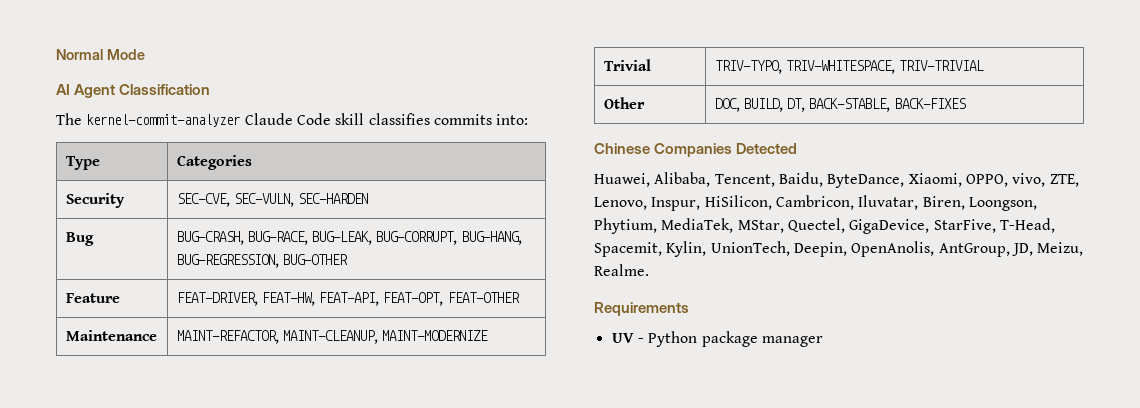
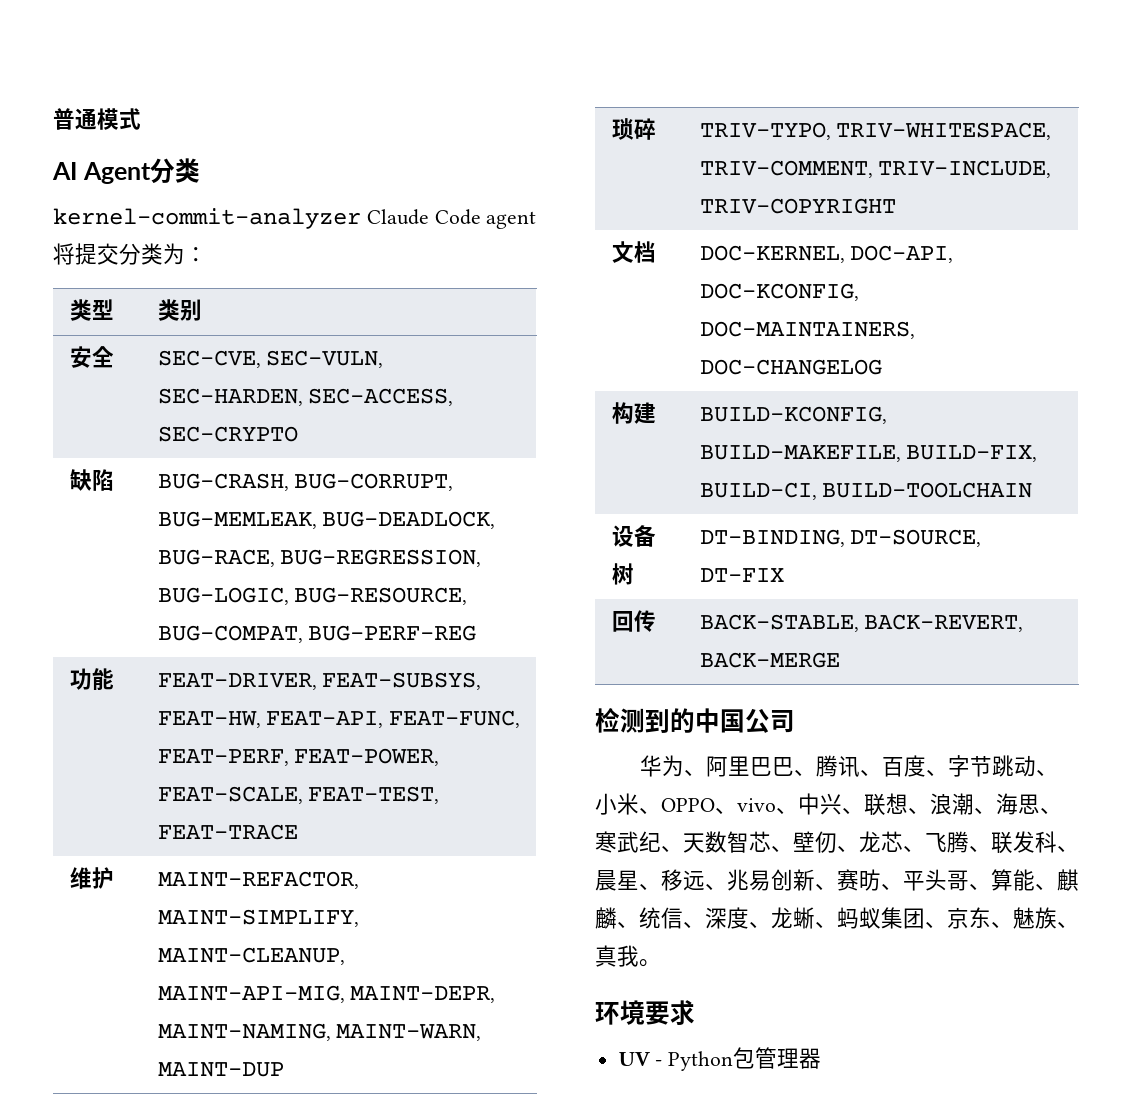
- Normal Mode
+ 普通模式
- AI Agent Classification
- The kernel-commit-analyzer Claude Code skill classifies commits into:
- Type | Categories
- Security | SEC-CVE, SEC-VULN, SEC-HARDEN
- Bug | BUG-CRASH, BUG-RACE, BUG-LEAK, BUG-CORRUPT, BUG-HANG, BUG-REGRESSION, BUG-OTHER
- Feature | FEAT-DRIVER, FEAT-HW, FEAT-API, FEAT-OPT, FEAT-OTHER
- Maintenance | MAINT-REFACTOR, MAINT-CLEANUP, MAINT-MODERNIZE
- Trivial | TRIV-TYPO, TRIV-WHITESPACE, TRIV-TRIVIAL
- Other | DOC, BUILD, DT, BACK-STABLE, BACK-FIXES
- Chinese Companies Detected
- Huawei, Alibaba, Tencent, Baidu, ByteDance, Xiaomi, OPPO, vivo, ZTE, Lenovo, Inspur, HiSilicon, Cambricon, Iluvatar, Biren, Loongson, Phytium, MediaTek, MStar, Quectel, GigaDevice, StarFive, T-Head, Spacemit, Kylin, UnionTech, Deepin, OpenAnolis, AntGroup, JD, Meizu, Realme.
- Requirements
+ AI Agent分类
+ kernel-commit-analyzer Claude Code agent将提交分类为：
+ 类型 | 类别
+ 安全 | SEC-CVE, SEC-VULN, SEC-HARDEN, SEC-ACCESS, SEC-CRYPTO
+ 缺陷 | BUG-CRASH, BUG-CORRUPT, BUG-MEMLEAK, BUG-DEADLOCK, BUG-RACE, BUG-REGRESSION, BUG-LOGIC, BUG-RESOURCE, BUG-COMPAT, BUG-PERF-REG
+ 功能 | FEAT-DRIVER, FEAT-SUBSYS, FEAT-HW, FEAT-API, FEAT-FUNC, FEAT-PERF, FEAT-POWER, FEAT-SCALE, FEAT-TEST, FEAT-TRACE
+ 维护 | MAINT-REFACTOR, MAINT-SIMPLIFY, MAINT-CLEANUP, MAINT-API-MIG, MAINT-DEPR, MAINT-NAMING, MAINT-WARN, MAINT-DUP
+ 琐碎 | TRIV-TYPO, TRIV-WHITESPACE, TRIV-COMMENT, TRIV-INCLUDE, TRIV-COPYRIGHT
+ 文档 | DOC-KERNEL, DOC-API, DOC-KCONFIG, DOC-MAINTAINERS, DOC-CHANGELOG
+ 构建 | BUILD-KCONFIG, BUILD-MAKEFILE, BUILD-FIX, BUILD-CI, BUILD-TOOLCHAIN
+ 设备树 | DT-BINDING, DT-SOURCE, DT-FIX
+ 回传 | BACK-STABLE, BACK-REVERT, BACK-MERGE
+ 检测到的中国公司
+ 华为、阿里巴巴、腾讯、百度、字节跳动、小米、OPPO、vivo、中兴、联想、浪潮、海思、寒武纪、天数智芯、壁仞、龙芯、飞腾、联发科、晨星、移远、兆易创新、赛昉、平头哥、算能、麒麟、统信、深度、龙蜥、蚂蚁集团、京东、魅族、真我。
+ 环境要求
- UV - Python package manager
+ UV - Python包管理器

